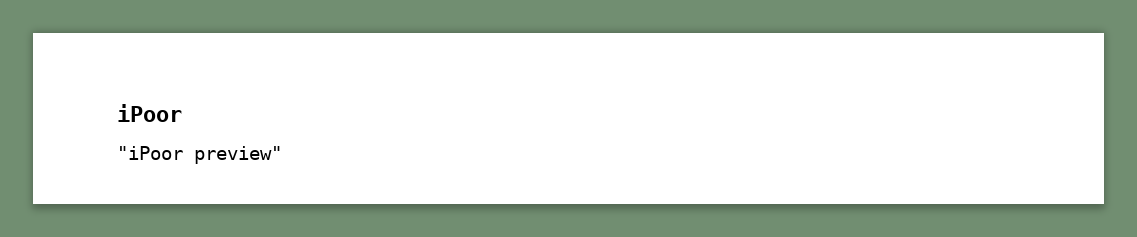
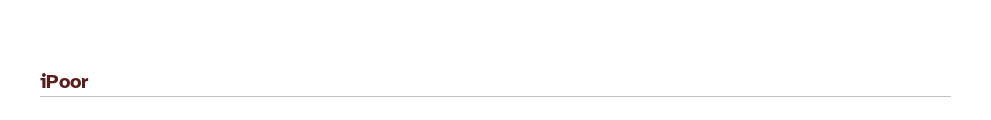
- "iPoor preview"

